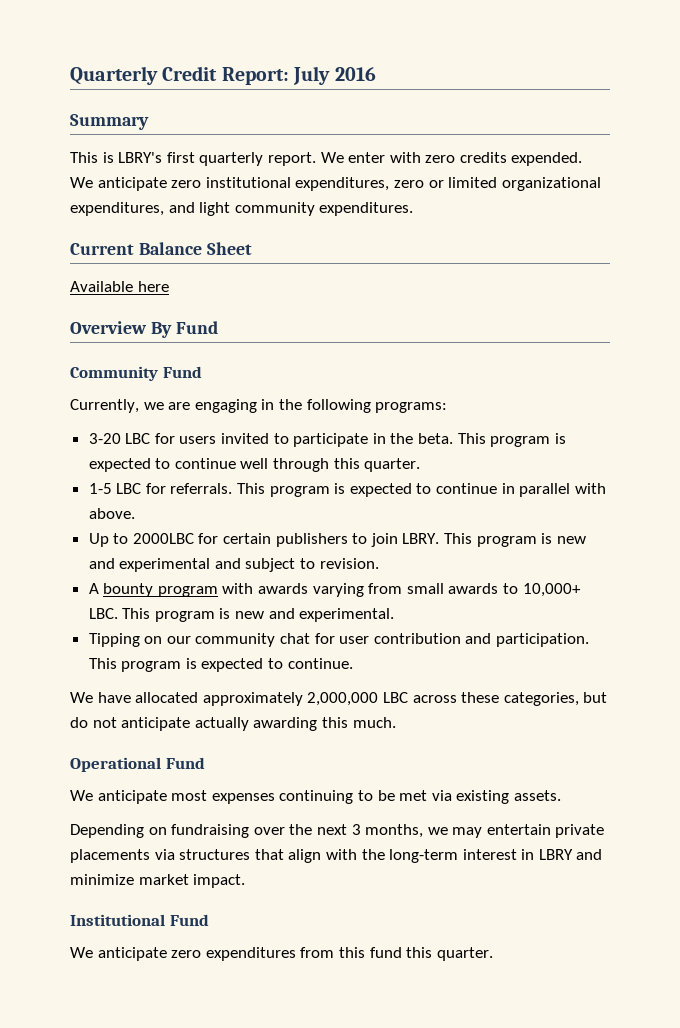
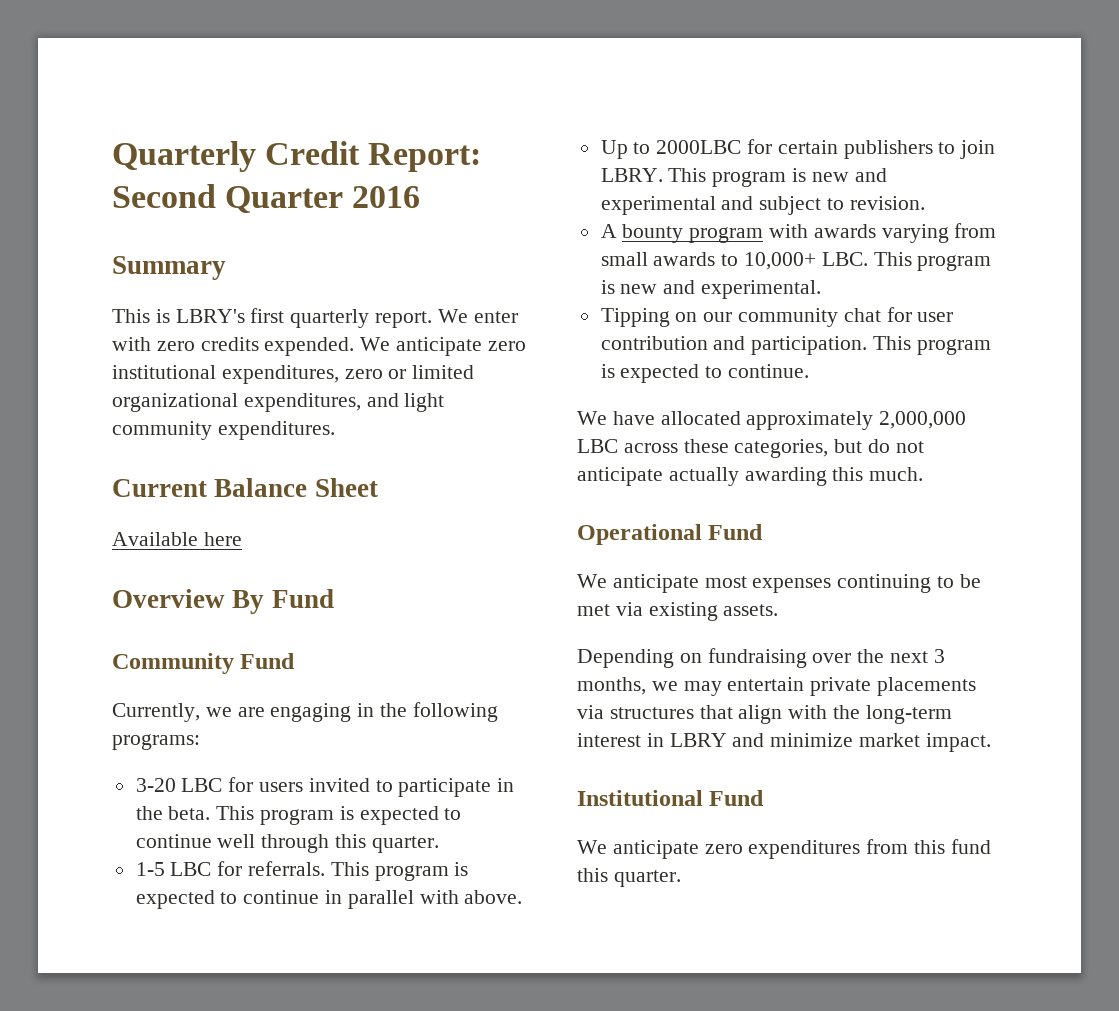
- Quarterly Credit Report: July 2016
+ Quarterly Credit Report: Second Quarter 2016

